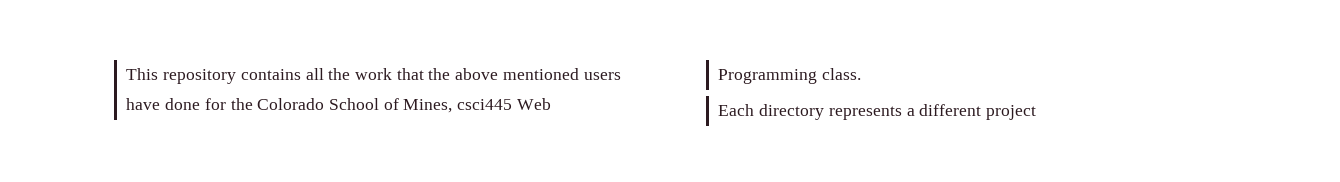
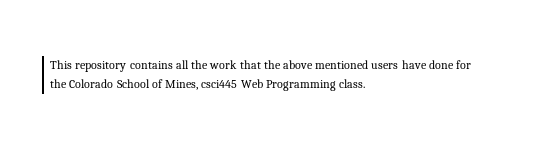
- Each directory represents a different project

